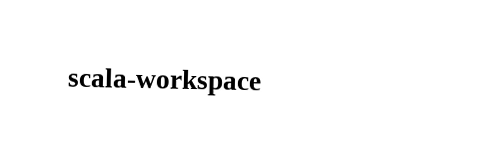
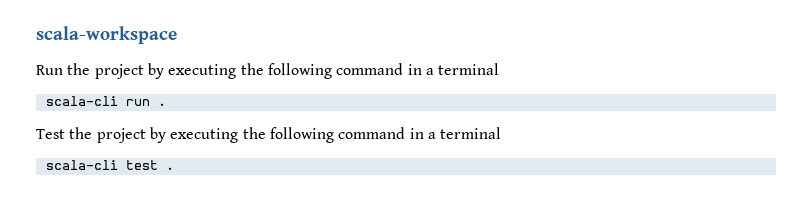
+ Run the project by executing the following command in a terminal
+ scala-cli run .
+ Test the project by executing the following command in a terminal
+ scala-cli test .

